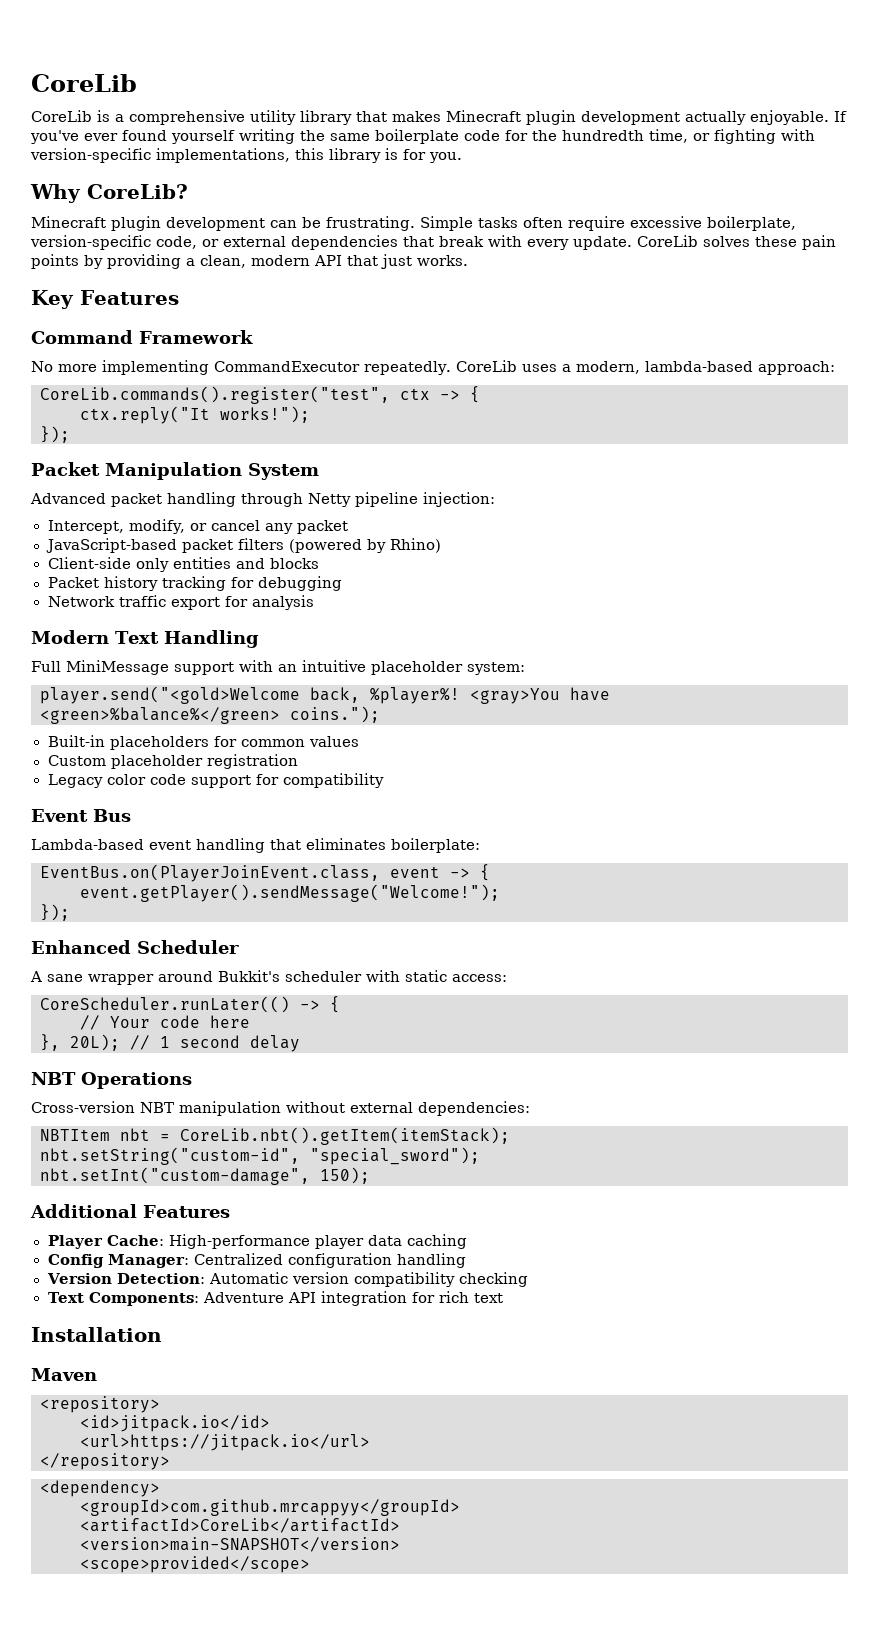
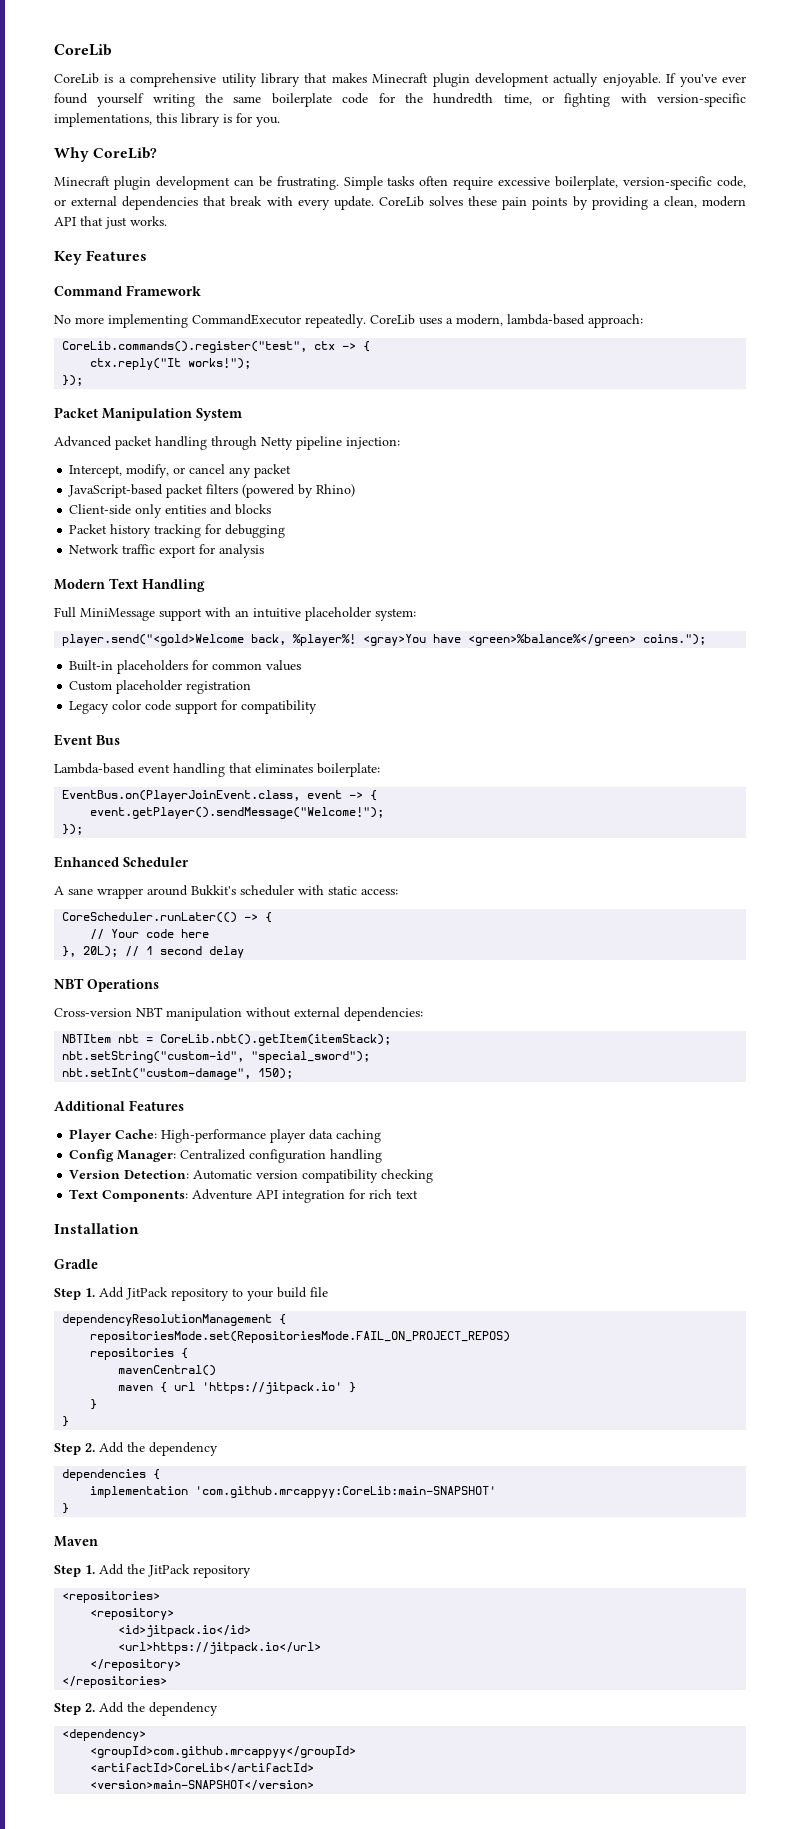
+ Gradle
+ Step 1. Add JitPack repository to your build file
+ dependencyResolutionManagement {
+ repositoriesMode.set(RepositoriesMode.FAIL_ON_PROJECT_REPOS)
+ repositories {
+ mavenCentral()
+ maven { url 'https://jitpack.io' }
+ }
+ }
+ Step 2. Add the dependency
+ dependencies {
+ implementation 'com.github.mrcappyy:CoreLib:main-SNAPSHOT'
+ }
  Maven
+ Step 1. Add the JitPack repository
+ <repositories>
  <repository>
  <id>jitpack.io</id>
  <url>https://jitpack.io</url>
  </repository>
+ </repositories>
+ Step 2. Add the dependency
- <scope>provided</scope>

